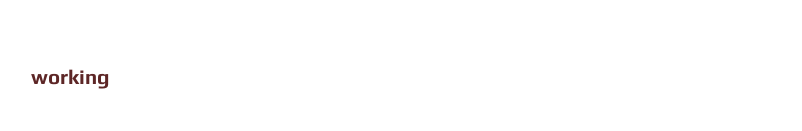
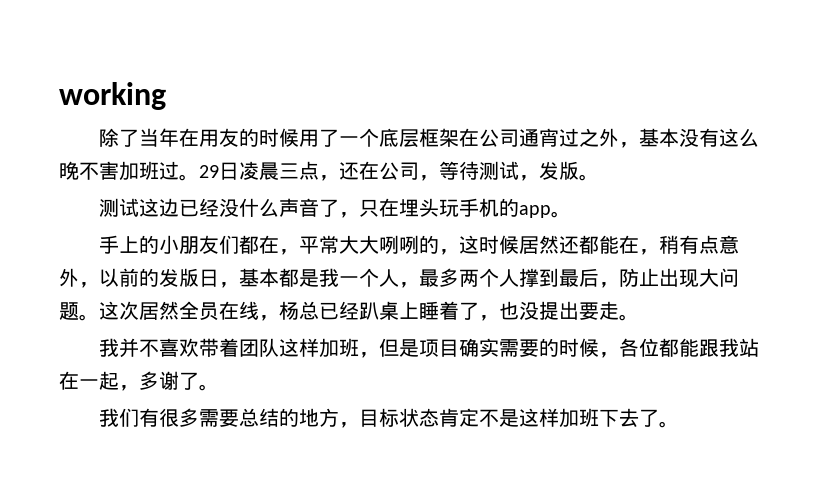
+ 除了当年在用友的时候用了一个底层框架在公司通宵过之外，基本没有这么晚不害加班过。29日凌晨三点，还在公司，等待测试，发版。
+ 测试这边已经没什么声音了，只在埋头玩手机的app。
+ 手上的小朋友们都在，平常大大咧咧的，这时候居然还都能在，稍有点意外，以前的发版日，基本都是我一个人，最多两个人撑到最后，防止出现大问题。这次居然全员在线，杨总已经趴桌上睡着了，也没提出要走。
+ 我并不喜欢带着团队这样加班，但是项目确实需要的时候，各位都能跟我站在一起，多谢了。
+ 我们有很多需要总结的地方，目标状态肯定不是这样加班下去了。

